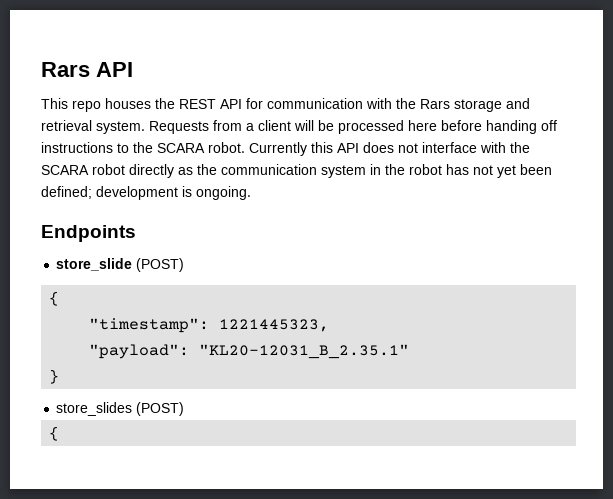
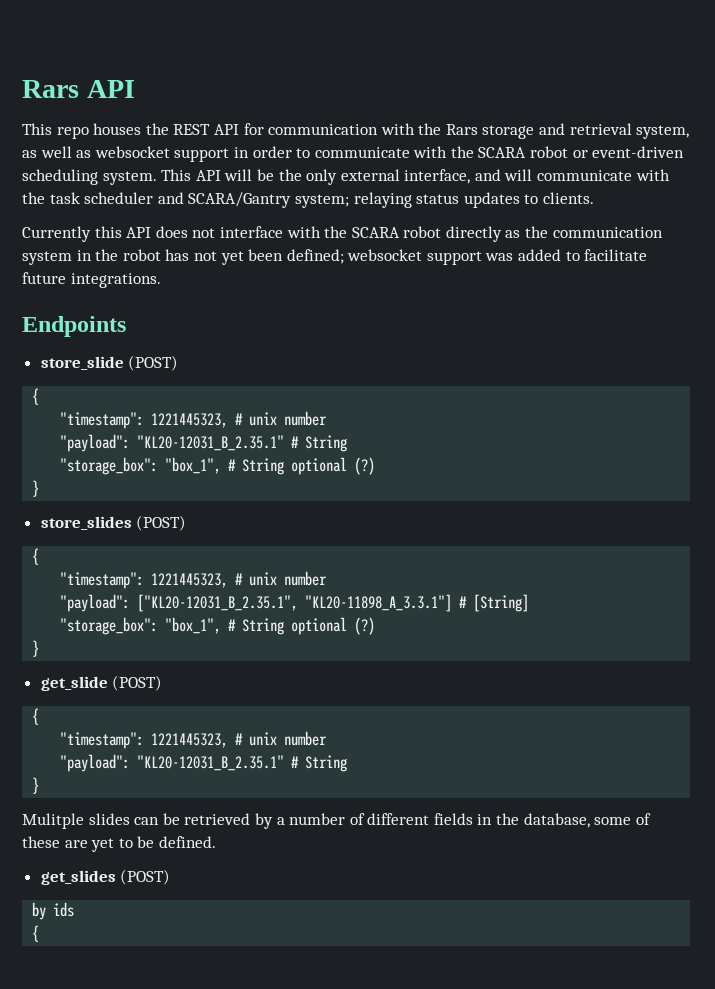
- This repo houses the REST API for communication with the Rars storage and retrieval system. Requests from a client will be processed here before handing off instructions to the SCARA robot. Currently this API does not interface with the SCARA robot directly as the communication system in the robot has not yet been defined; development is ongoing.
+ This repo houses the REST API for communication with the Rars storage and retrieval system, as well as websocket support in order to communicate with the SCARA robot or event-driven scheduling system. This API will be the only external interface, and will communicate with the task scheduler and SCARA/Gantry system; relaying status updates to clients.
+ Currently this API does not interface with the SCARA robot directly as the communication system in the robot has not yet been defined; websocket support was added to facilitate future integrations.
  store_slide (POST)
  {
- "timestamp": 1221445323,
- "payload": "KL20-12031_B_2.35.1"
+ "timestamp": 1221445323, # unix number
+ "payload": "KL20-12031_B_2.35.1" # String
+ "storage_box": "box_1", # String optional (?)
  }
  store_slides (POST)
+ {
+ "timestamp": 1221445323, # unix number
+ "payload": ["KL20-12031_B_2.35.1", "KL20-11898_A_3.3.1"] # [String]
+ "storage_box": "box_1", # String optional (?)
+ }
+ get_slide (POST)
+ {
+ "timestamp": 1221445323, # unix number
+ "payload": "KL20-12031_B_2.35.1" # String
+ }
+ Mulitple slides can be retrieved by a number of different fields in the database, some of these are yet to be defined.
+ get_slides (POST)
+ by ids

